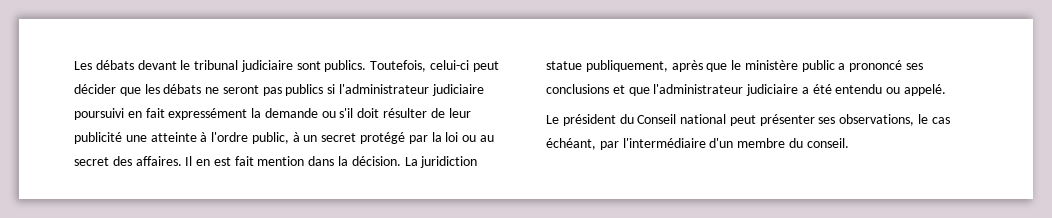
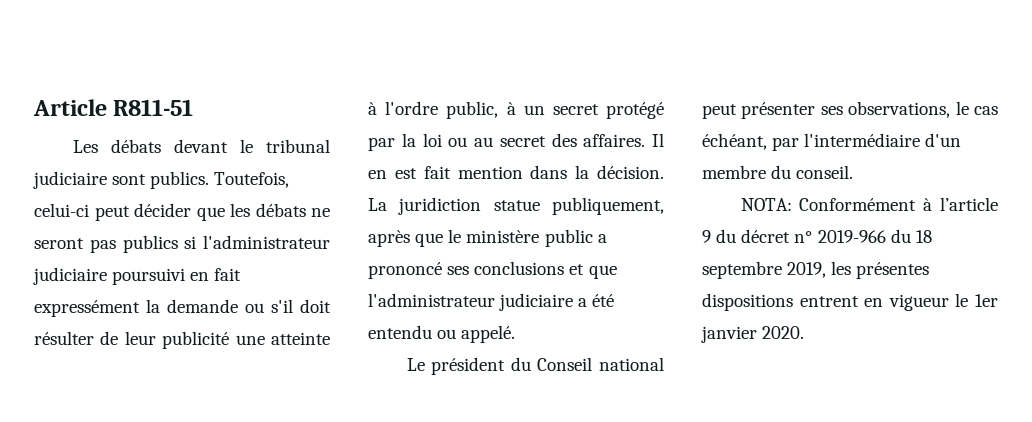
+ Article R811-51
+ NOTA: Conformément à l’article 9 du décret n° 2019-966 du 18 septembre 2019, les présentes dispositions entrent en vigueur le 1er janvier 2020.

